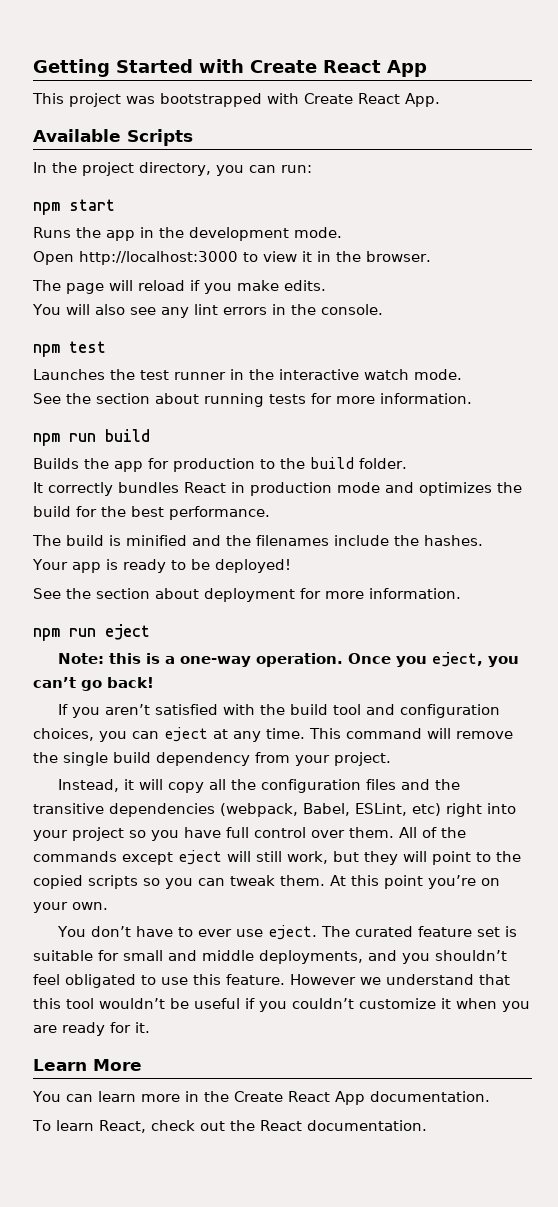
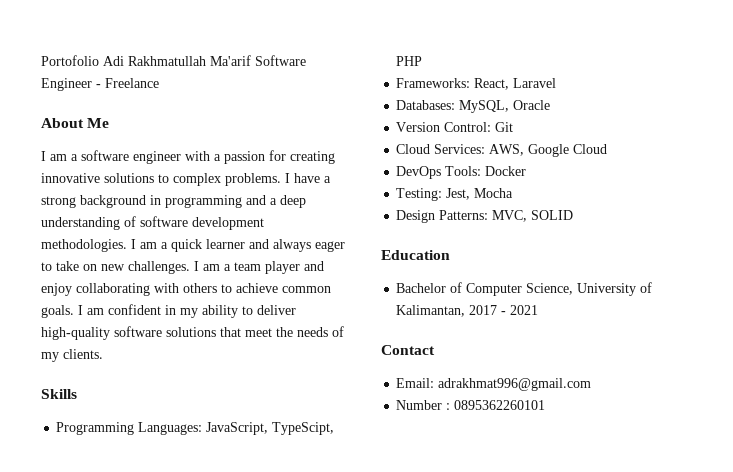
- Getting Started with Create React App
- This project was bootstrapped with Create React App.
- Available Scripts
- In the project directory, you can run:
- npm start
- Runs the app in the development mode.
- Open http://localhost:3000 to view it in the browser.
- The page will reload if you make edits.
- You will also see any lint errors in the console.
- npm test
- Launches the test runner in the interactive watch mode.
- See the section about running tests for more information.
- npm run build
- Builds the app for production to the build folder.
- It correctly bundles React in production mode and optimizes the build for the best performance.
- The build is minified and the filenames include the hashes.
- Your app is ready to be deployed!
- See the section about deployment for more information.
- npm run eject
- Note: this is a one-way operation. Once you eject, you can’t go back!
- If you aren’t satisfied with the build tool and configuration choices, you can eject at any time. This command will remove the single build dependency from your project.
- Instead, it will copy all the configuration files and the transitive dependencies (webpack, Babel, ESLint, etc) right into your project so you have full control over them. All of the commands except eject will still work, but they will point to the copied scripts so you can tweak them. At this point you’re on your own.
- You don’t have to ever use eject. The curated feature set is suitable for small and middle deployments, and you shouldn’t feel obligated to use this feature. However we understand that this tool wouldn’t be useful if you couldn’t customize it when you are ready for it.
- Learn More
- You can learn more in the Create React App documentation.
- To learn React, check out the React documentation.
+ Portofolio Adi Rakhmatullah Ma'arif Software Engineer - Freelance
+ About Me
+ I am a software engineer with a passion for creating innovative solutions to complex problems. I have a strong background in programming and a deep understanding of software development methodologies. I am a quick learner and always eager to take on new challenges. I am a team player and enjoy collaborating with others to achieve common goals. I am confident in my ability to deliver high-quality software solutions that meet the needs of my clients.
+ Skills
+ Programming Languages: JavaScript, TypeScipt, PHP
+ Frameworks: React, Laravel
+ Databases: MySQL, Oracle
+ Version Control: Git
+ Cloud Services: AWS, Google Cloud
+ DevOps Tools: Docker
+ Testing: Jest, Mocha
+ Design Patterns: MVC, SOLID
+ Education
+ Bachelor of Computer Science, University of Kalimantan, 2017 - 2021
+ Contact
+ Email: adrakhmat996@gmail.com
+ Number : 0895362260101

